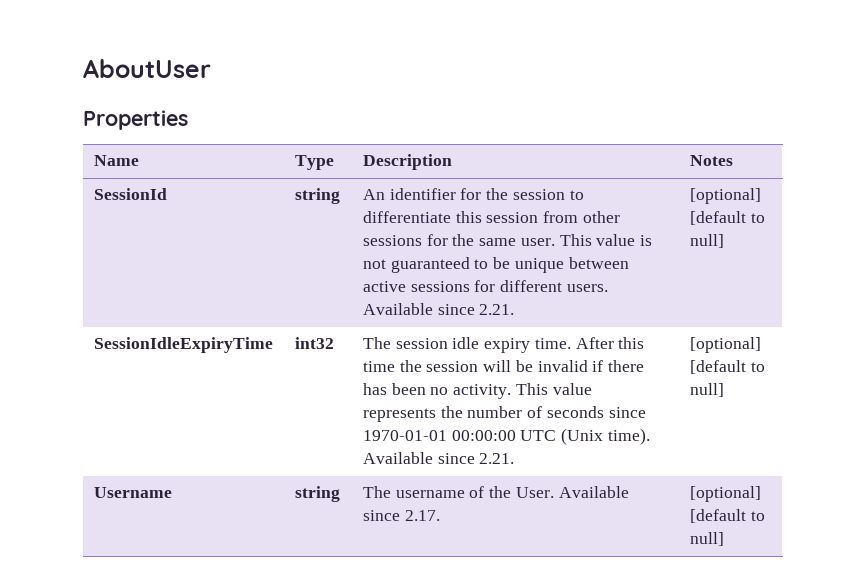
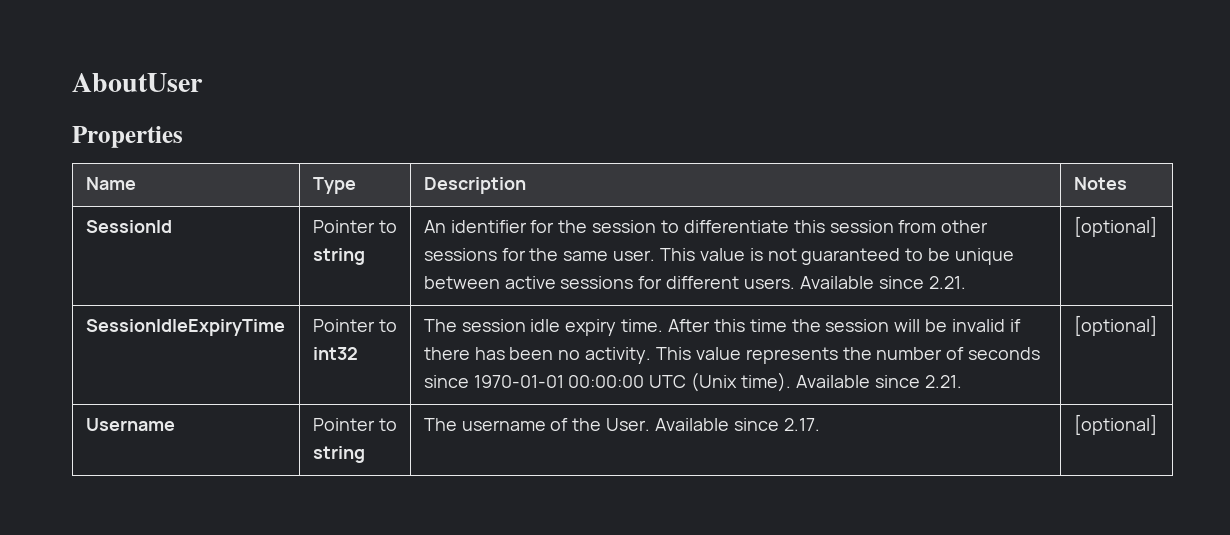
- SessionId | string | An identifier for the session to differentiate this session from other sessions for the same user. This value is not guaranteed to be unique between active sessions for different users. Available since 2.21. | [optional] [default to null]
+ SessionId | Pointer to string | An identifier for the session to differentiate this session from other sessions for the same user. This value is not guaranteed to be unique between active sessions for different users. Available since 2.21. | [optional]
- int32
+ Pointer to int32
- This value represents the number of seconds since 1970-01-01 00:00:00 UTC (Unix time). Available since 2.21. | [optional] [default to null]
+ This value represents the number of seconds since 1970-01-01 00:00:00 UTC (Unix time). Available since 2.21. | [optional]
- Username | string | The username of the User. Available since 2.17. | [optional] [default to null]
+ Username | Pointer to string | The username of the User. Available since 2.17. | [optional]

